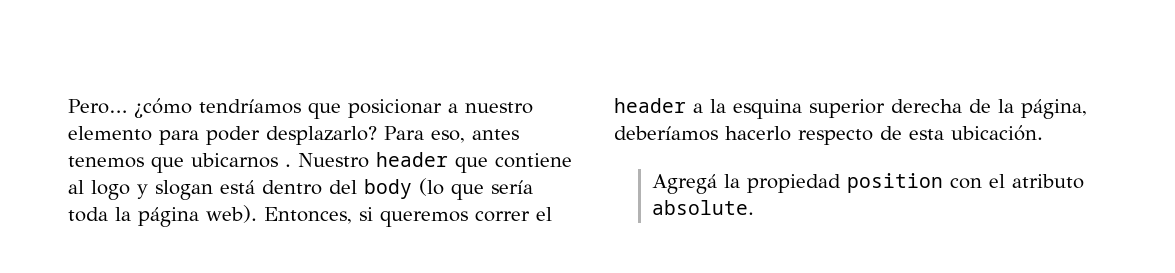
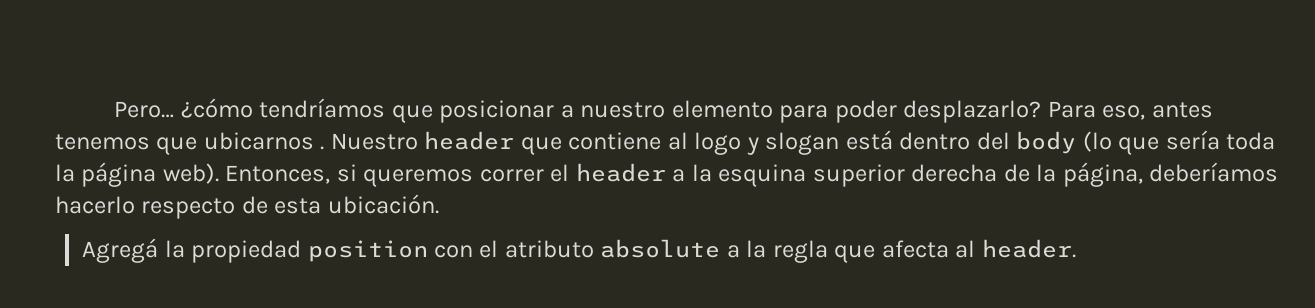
- Agregá la propiedad position con el atributo absolute.
+ Agregá la propiedad position con el atributo absolute a la regla que afecta al header.

